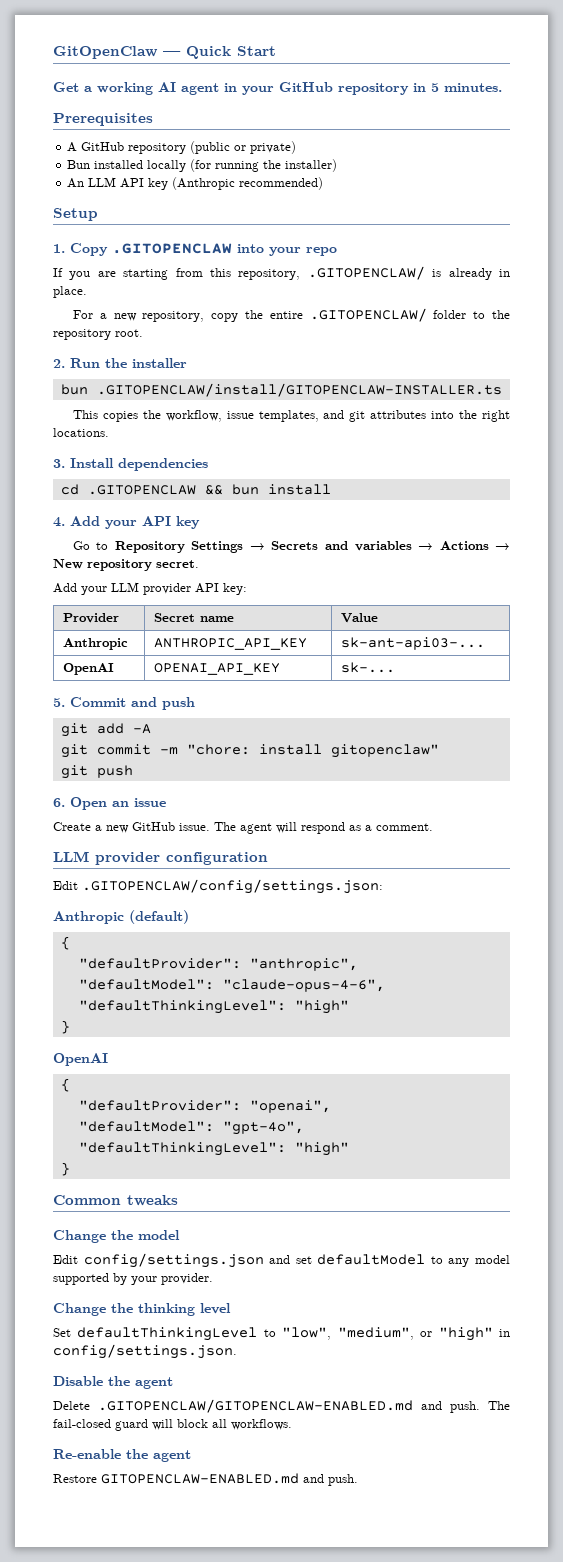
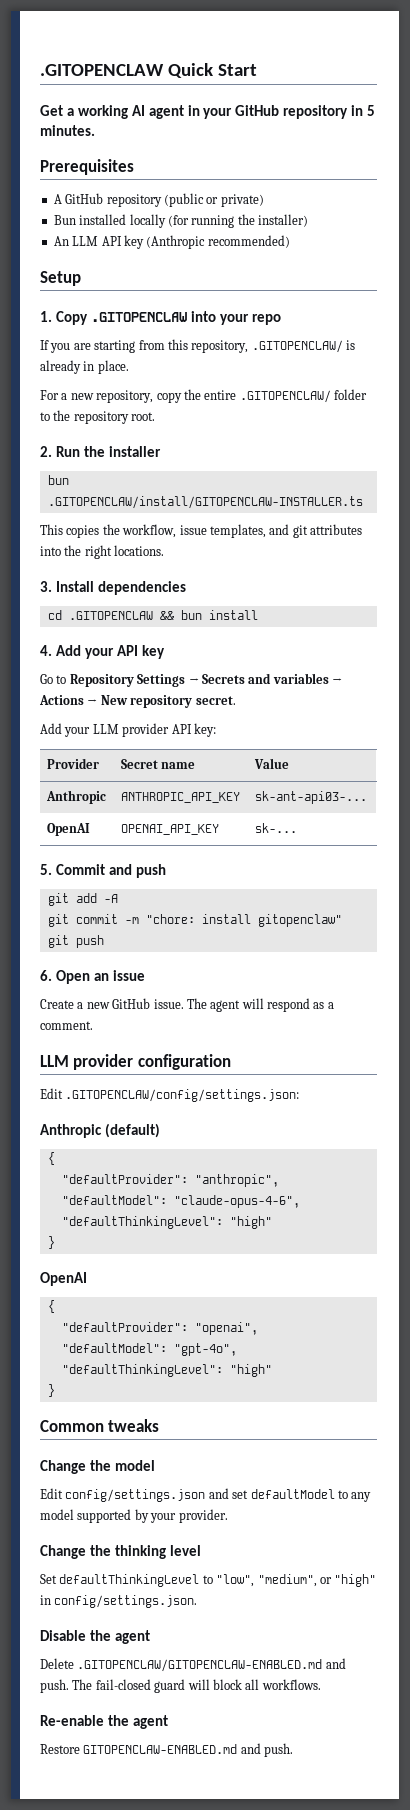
- GitOpenClaw — Quick Start
+ .GITOPENCLAW Quick Start

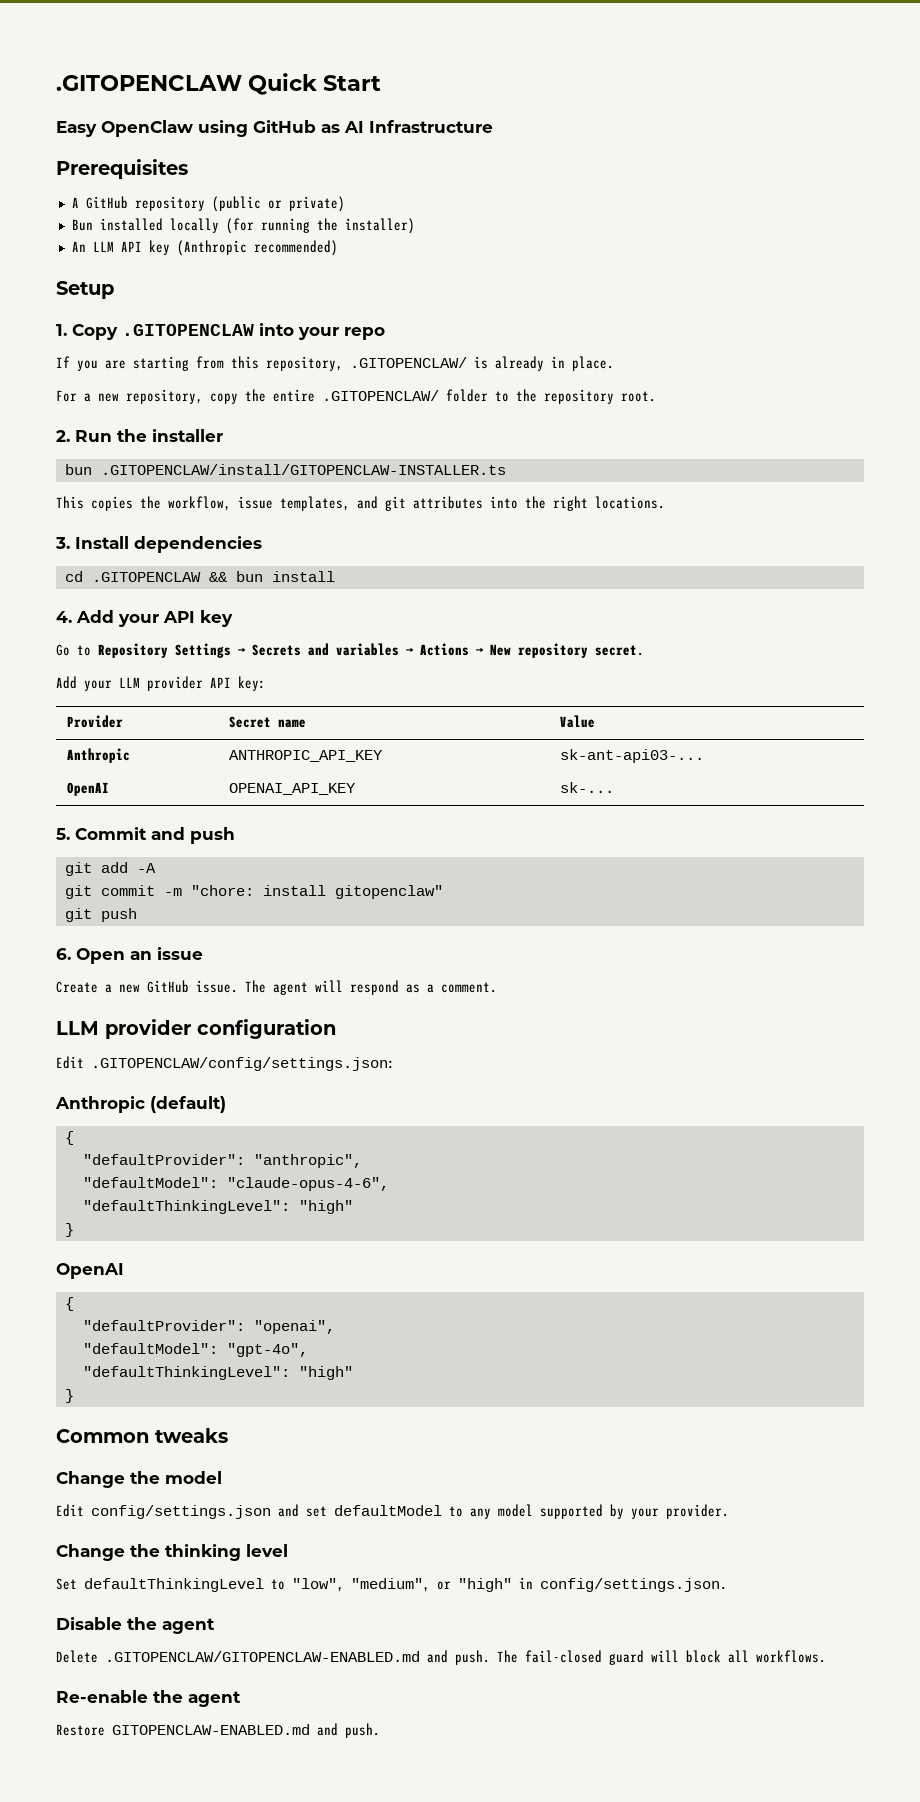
- Get a working AI agent in your GitHub repository in 5 minutes.
+ Easy OpenClaw using GitHub as AI Infrastructure

